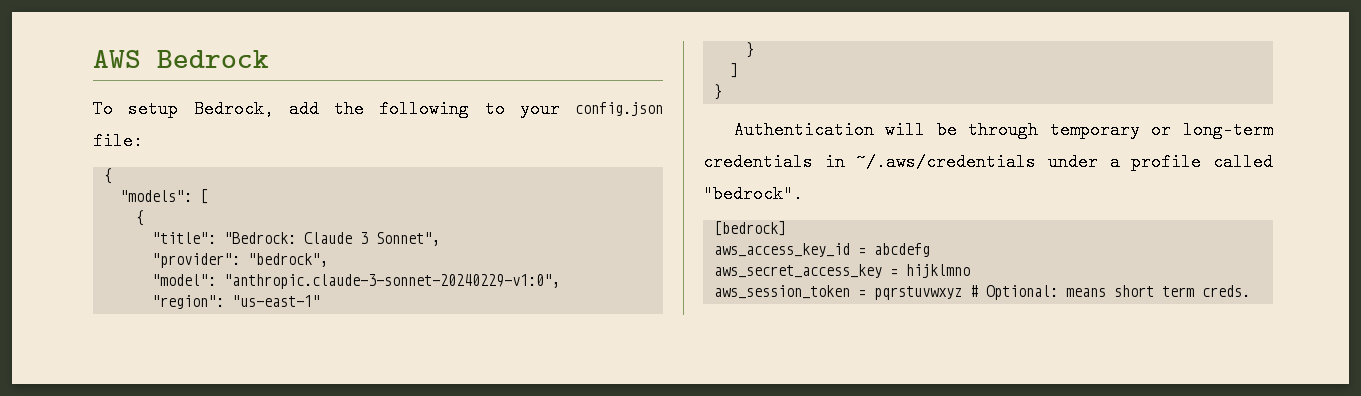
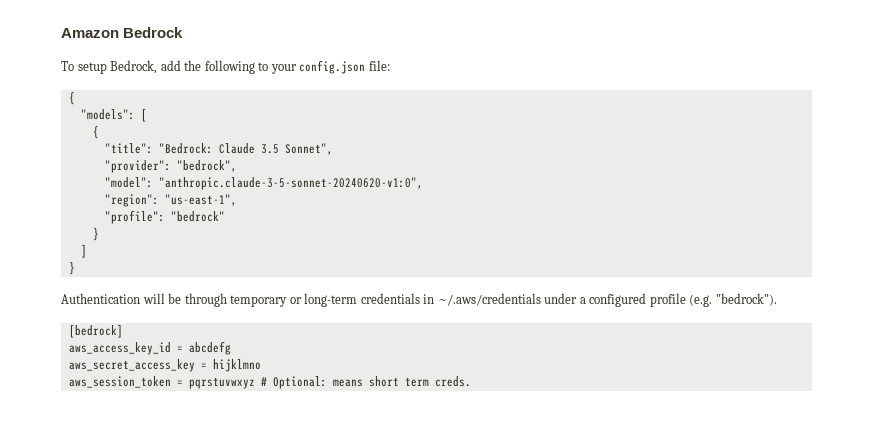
- AWS Bedrock
+ Amazon Bedrock
- "title": "Bedrock: Claude 3 Sonnet",
+ "title": "Bedrock: Claude 3.5 Sonnet",
- "model": "anthropic.claude-3-sonnet-20240229-v1:0",
+ "model": "anthropic.claude-3-5-sonnet-20240620-v1:0",
- "region": "us-east-1"
+ "region": "us-east-1",
+ "profile": "bedrock"
- Authentication will be through temporary or long-term credentials in ~/.aws/credentials under a profile called "bedrock".
+ Authentication will be through temporary or long-term credentials in ~/.aws/credentials under a configured profile (e.g. "bedrock").

